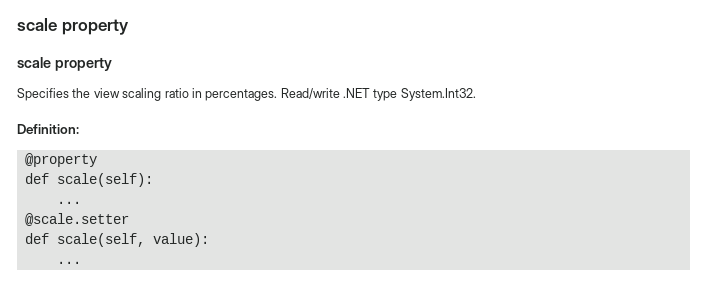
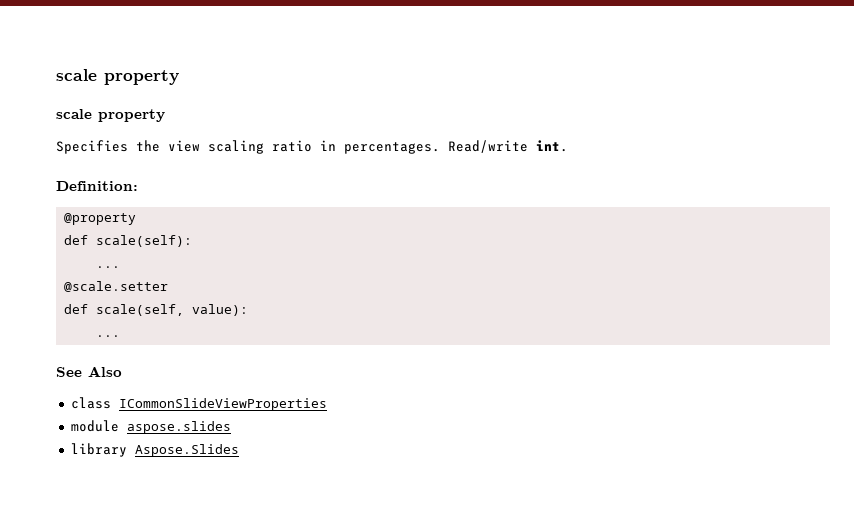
- Read/write .NET type System.Int32.
+ Read/write int.
+ See Also
+ class ICommonSlideViewProperties
+ module aspose.slides
+ library Aspose.Slides

